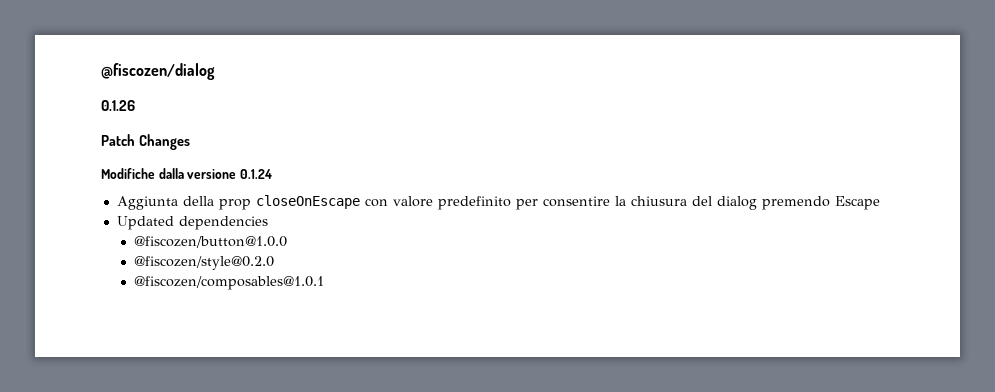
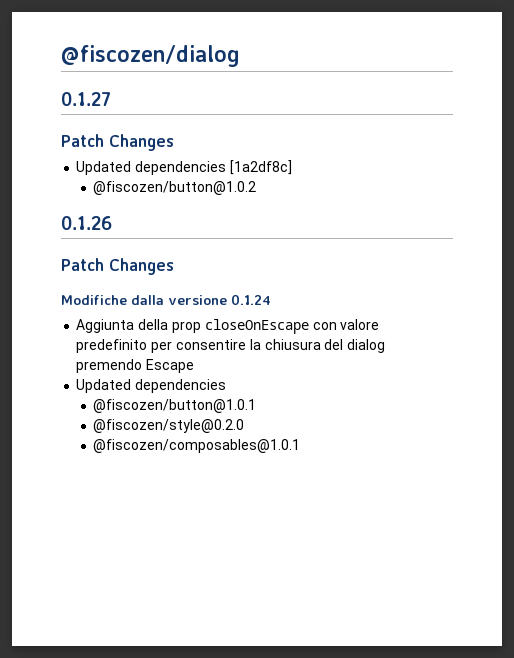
+ 0.1.27
+ Patch Changes
+ Updated dependencies [1a2df8c]
+ @fiscozen/button@1.0.2
- @fiscozen/button@1.0.0
+ @fiscozen/button@1.0.1

